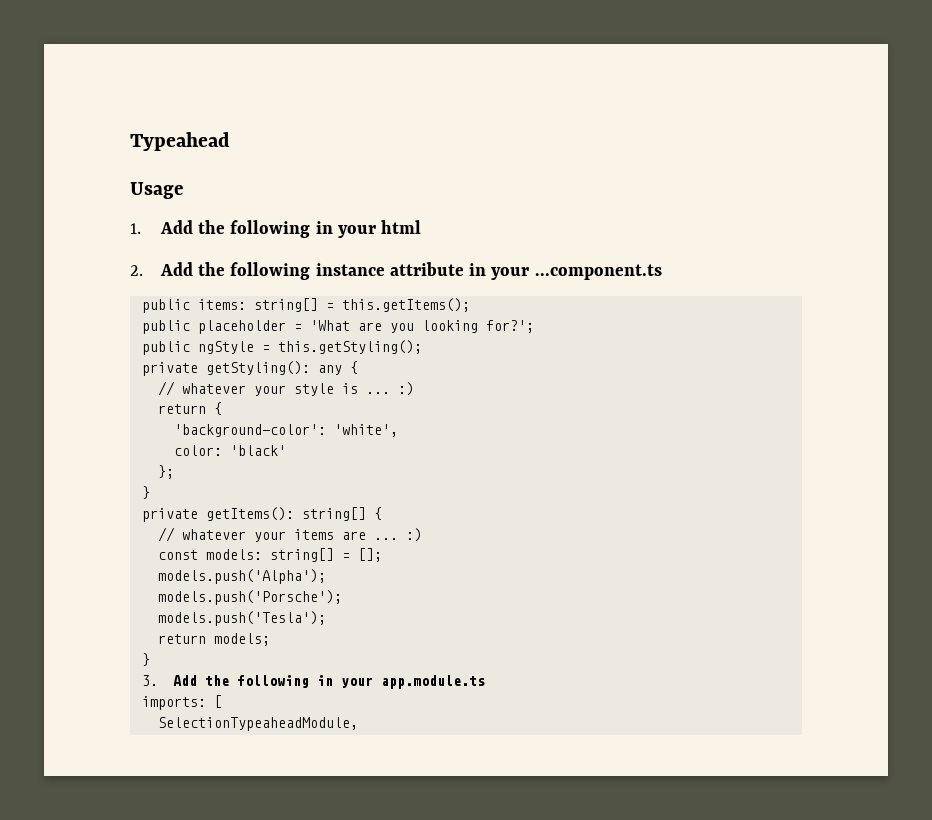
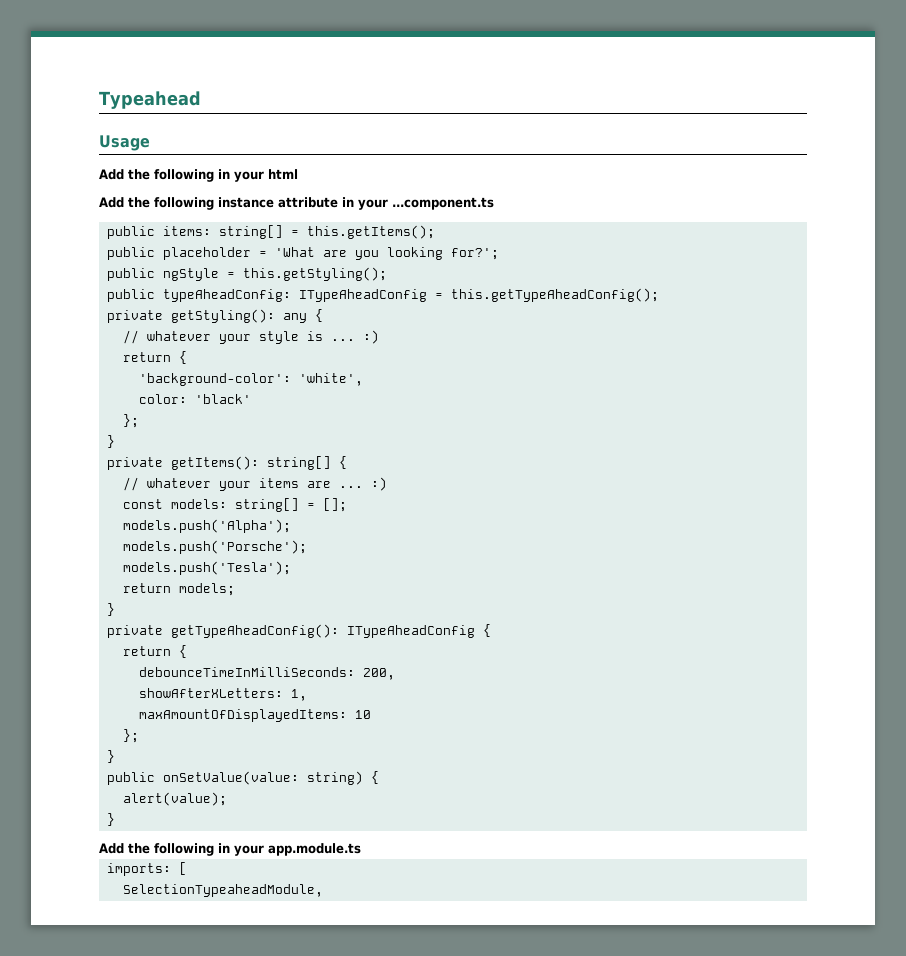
- 1. Add the following in your html
+ Add the following in your html
- 2. Add the following instance attribute in your ...component.ts
+ Add the following instance attribute in your ...component.ts
+ public typeAheadConfig: ITypeAheadConfig = this.getTypeAheadConfig();
- 3. Add the following in your app.module.ts
+ private getTypeAheadConfig(): ITypeAheadConfig {
+ return {
+ debounceTimeInMilliSeconds: 200,
+ showAfterXLetters: 1,
+ maxAmountOfDisplayedItems: 10
+ };
+ }
+ public onSetValue(value: string) {
+ alert(value);
+ }
+ Add the following in your app.module.ts

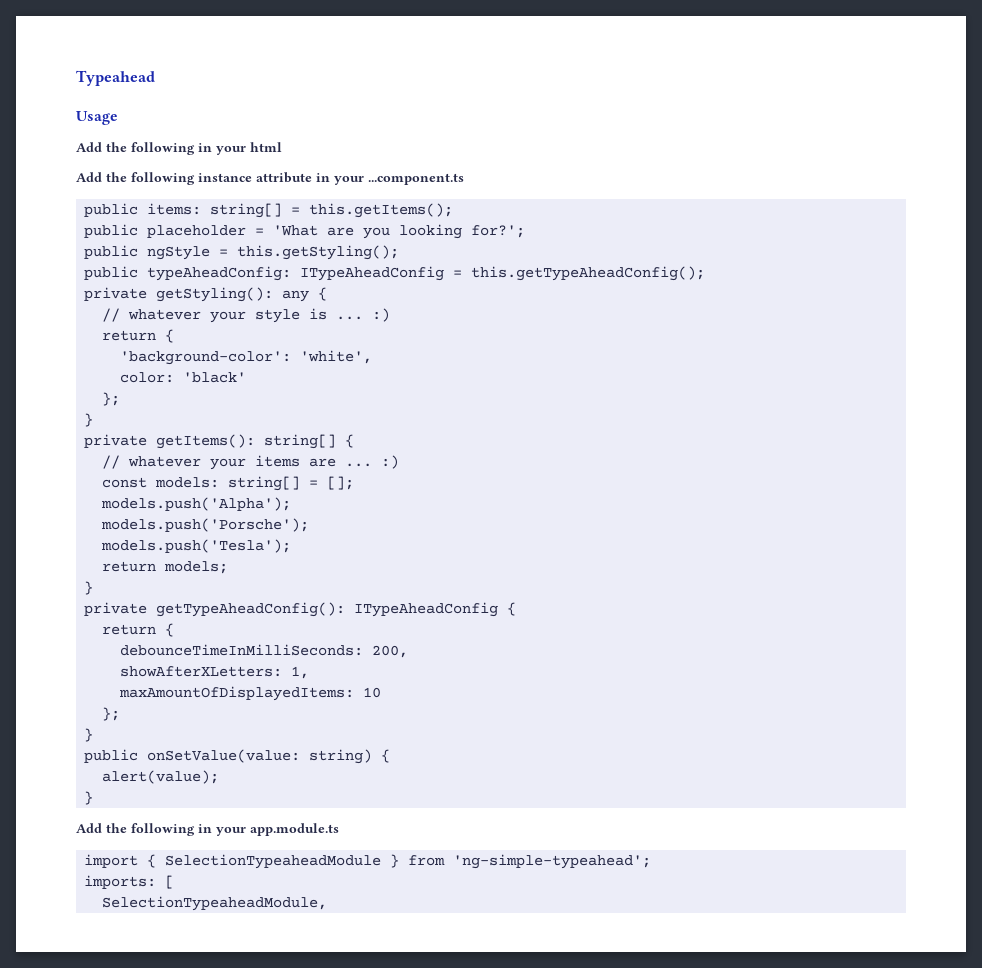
+ import { SelectionTypeaheadModule } from 'ng-simple-typeahead';

